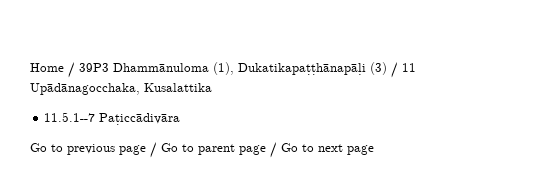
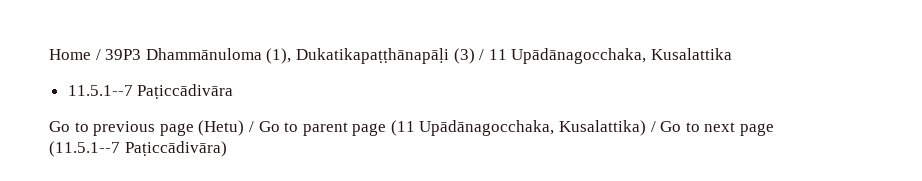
- Go to previous page / Go to parent page / Go to next page
+ Go to previous page (Hetu) / Go to parent page (11 Upādānagocchaka, Kusalattika) / Go to next page (11.5.1--7 Paṭiccādivāra)

